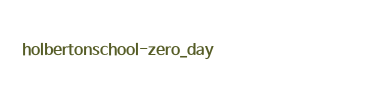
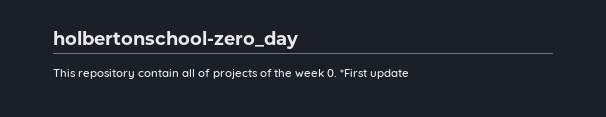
+ This repository contain all of projects of the week 0. *First update

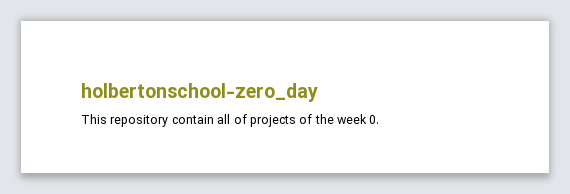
- This repository contain all of projects of the week 0. *First update
+ This repository contain all of projects of the week 0.

